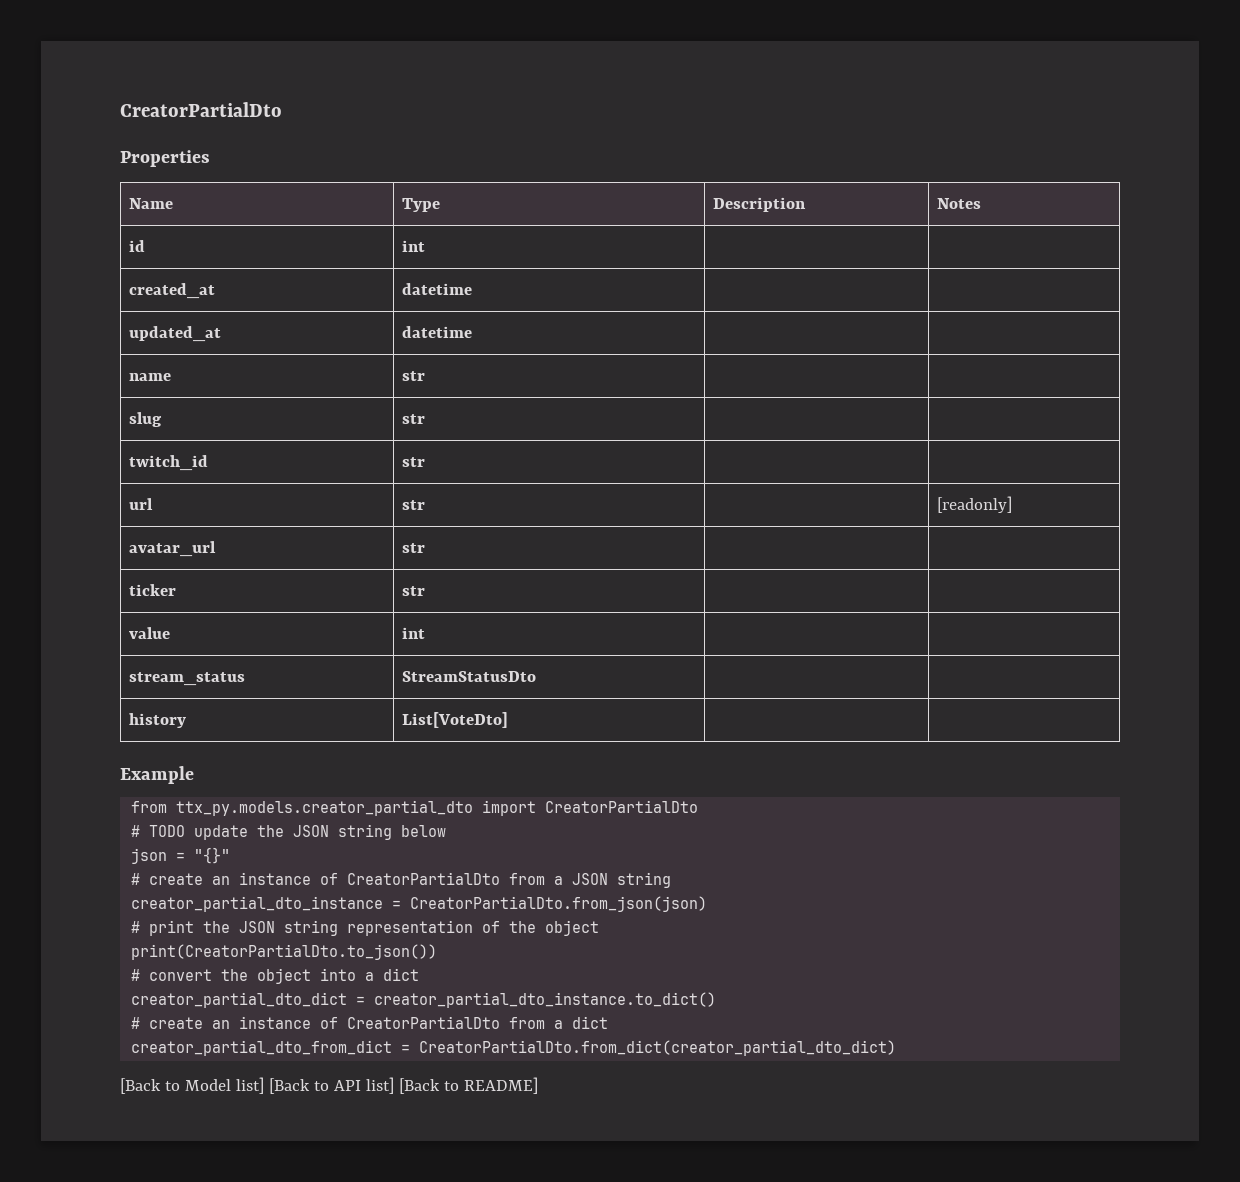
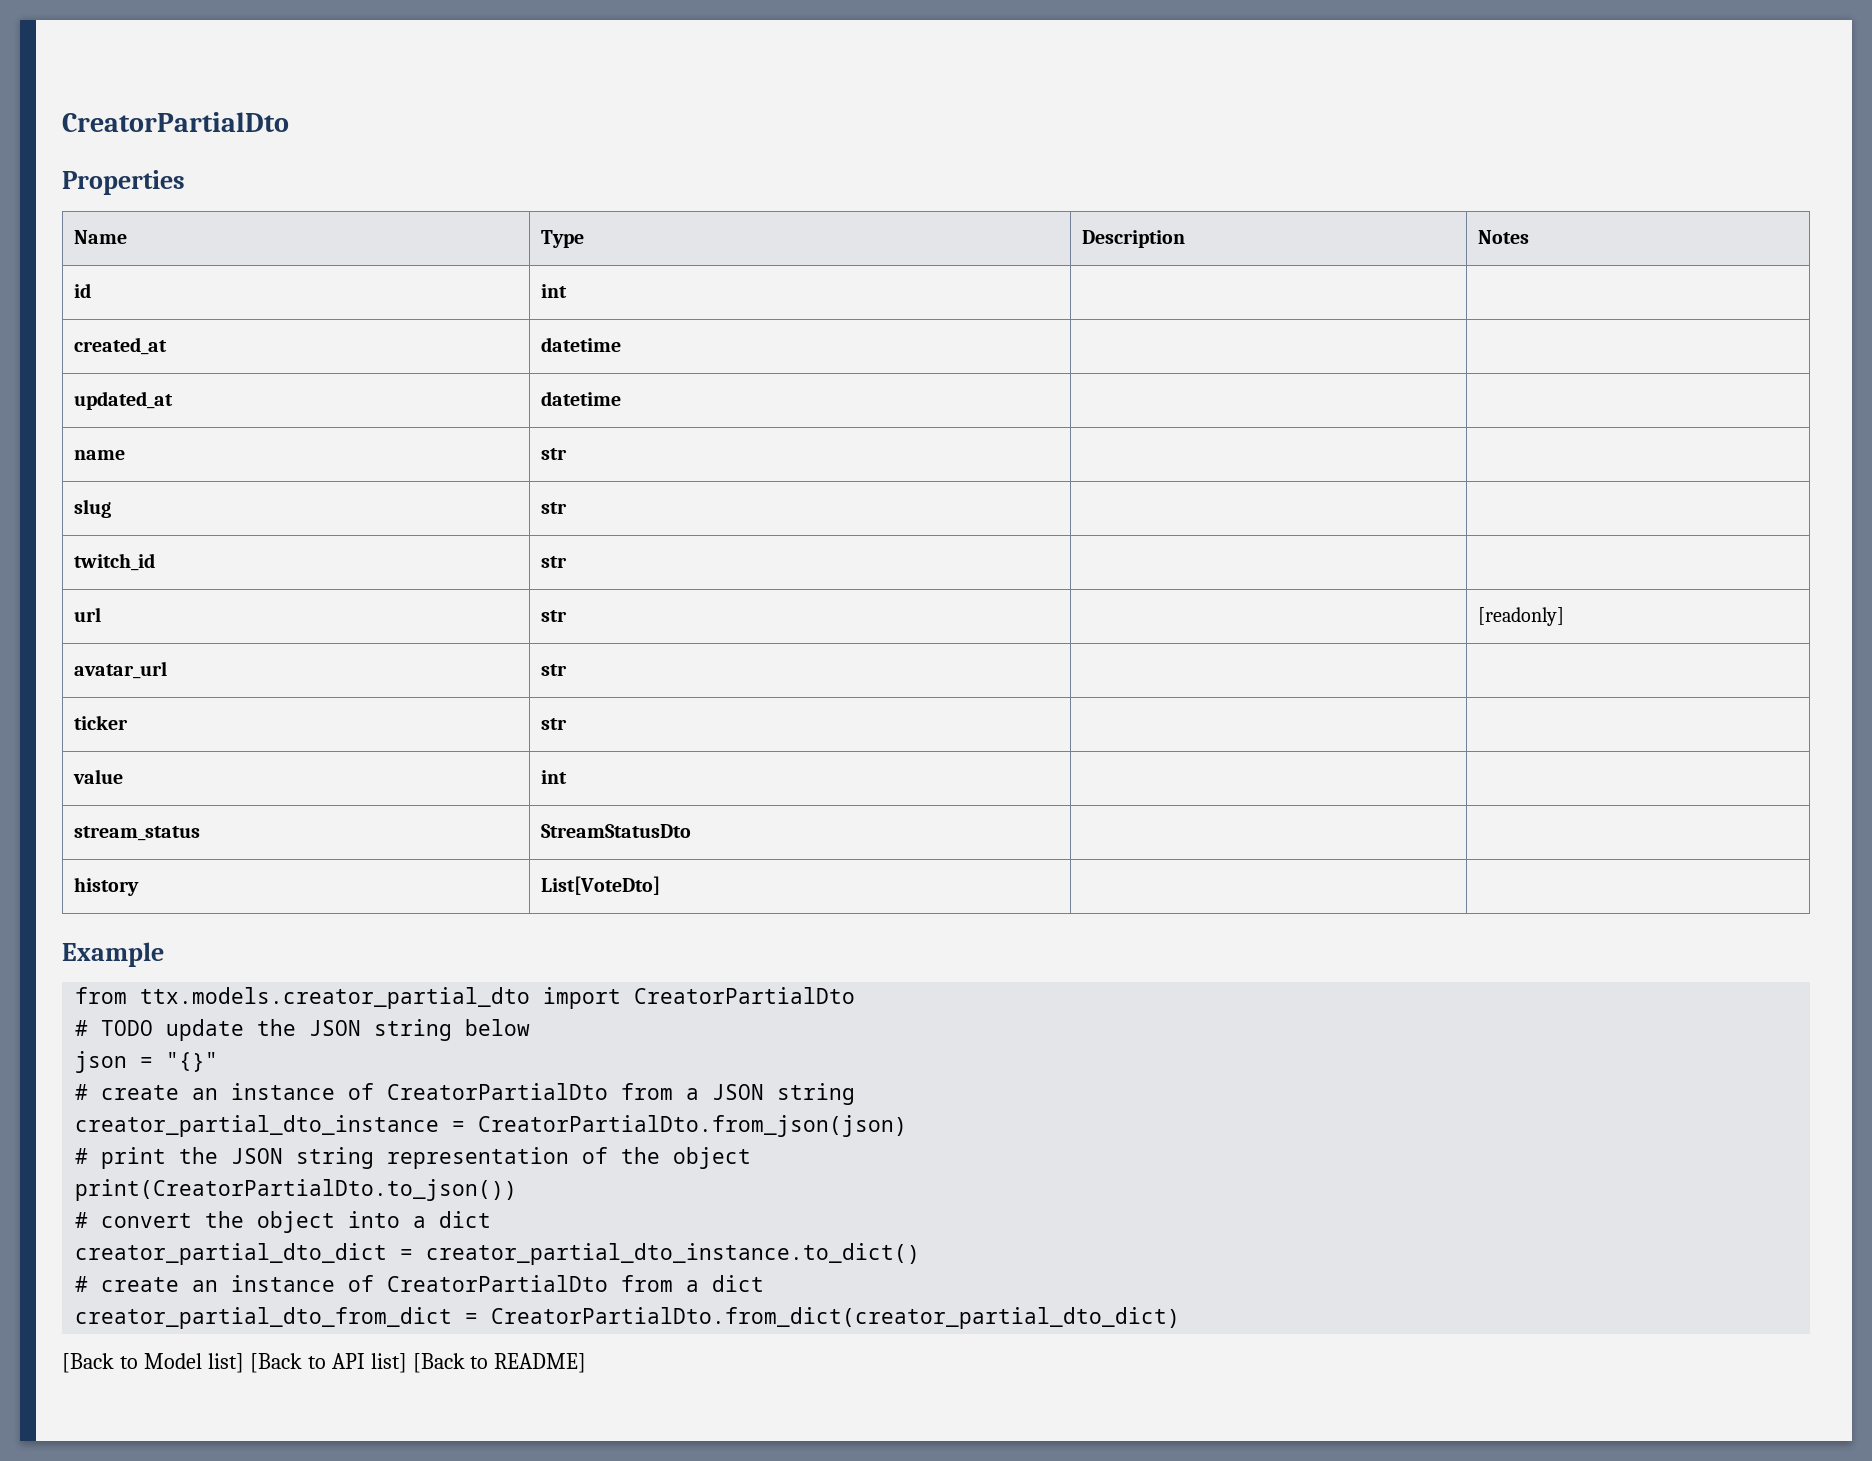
- from ttx_py.models.creator_partial_dto import CreatorPartialDto
+ from ttx.models.creator_partial_dto import CreatorPartialDto

